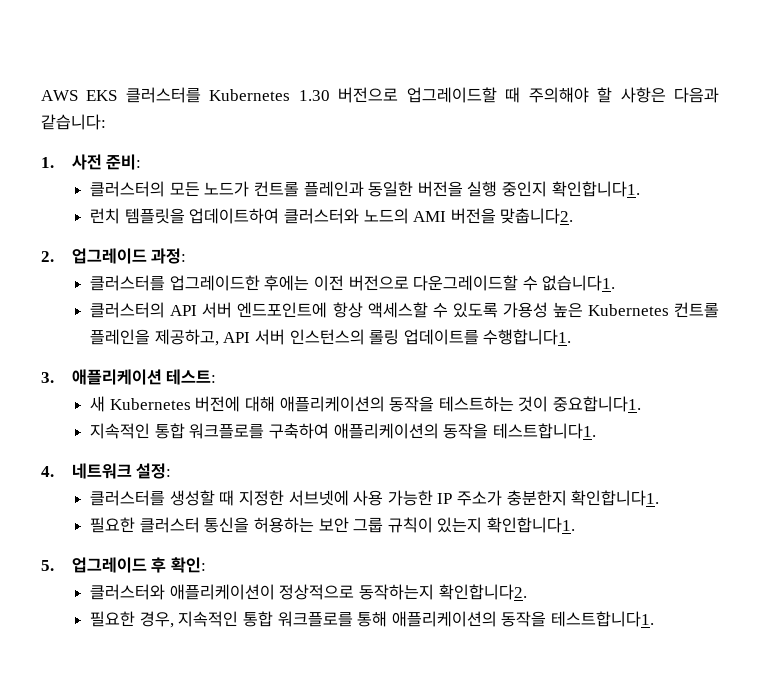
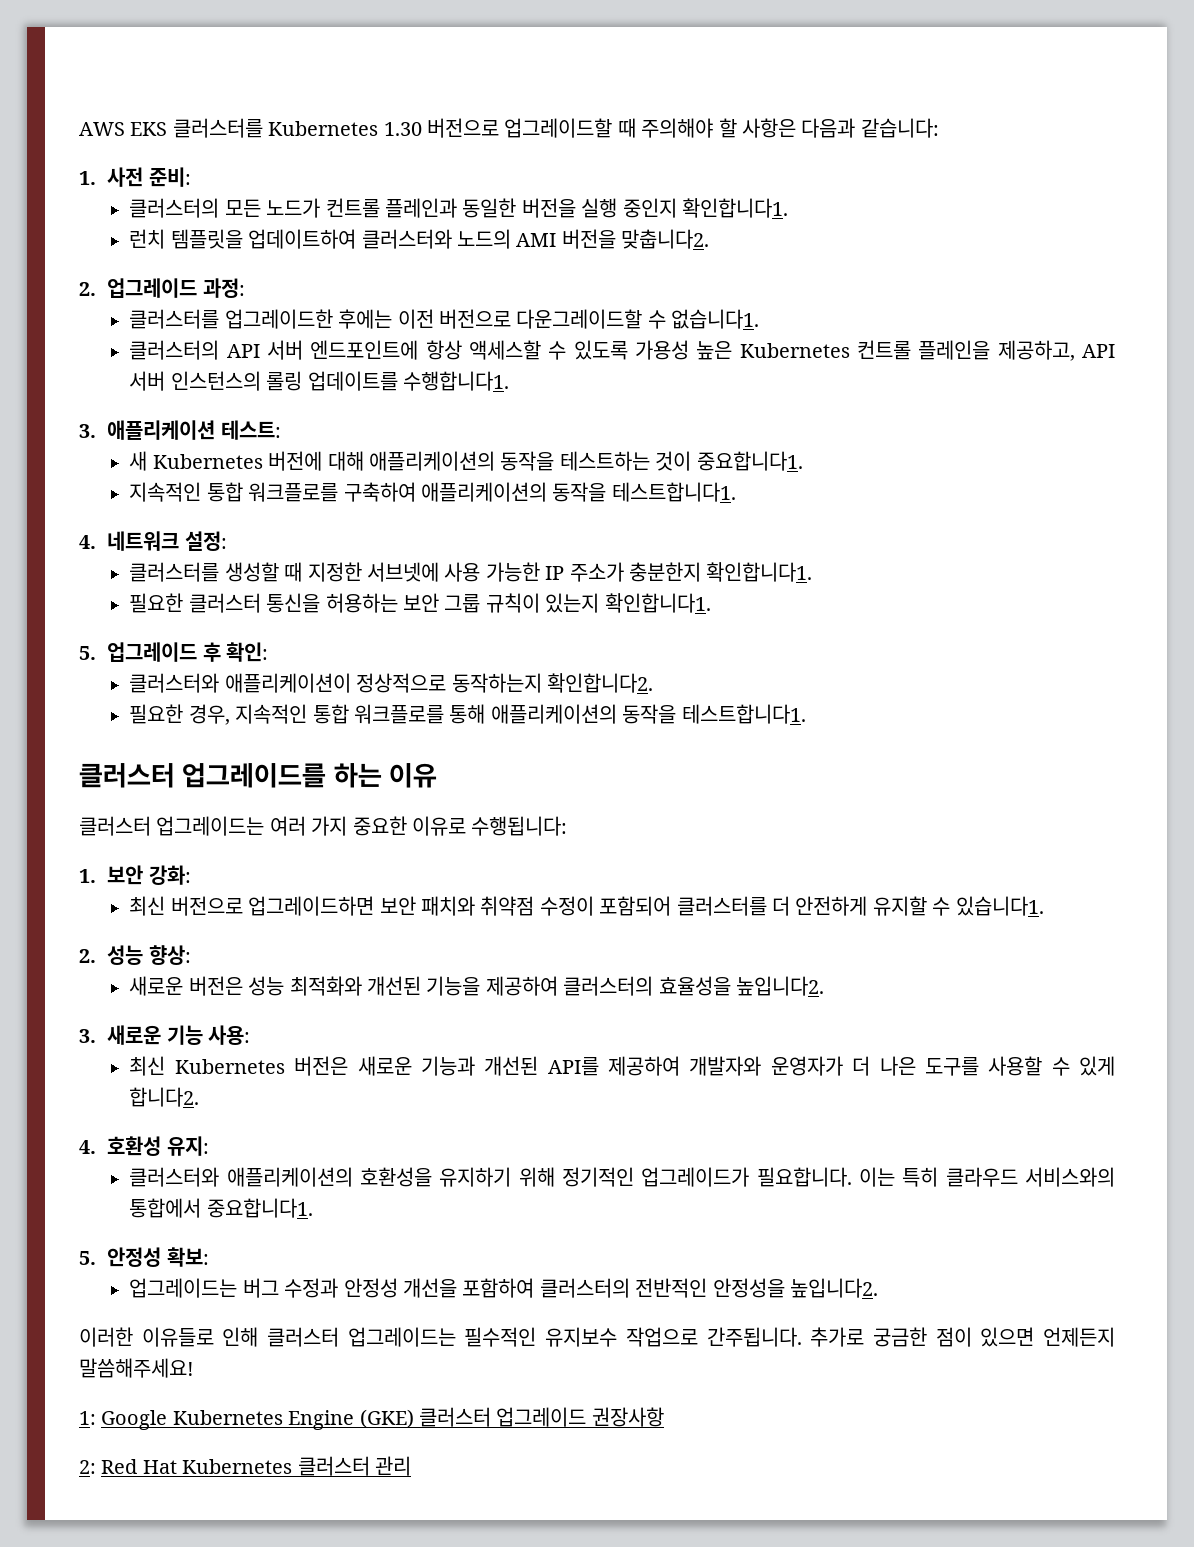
+ 클러스터 업그레이드를 하는 이유
+ 클러스터 업그레이드는 여러 가지 중요한 이유로 수행됩니다:
+ 1. 보안 강화:
+ 최신 버전으로 업그레이드하면 보안 패치와 취약점 수정이 포함되어 클러스터를 더 안전하게 유지할 수 있습니다1.
+ 2. 성능 향상:
+ 새로운 버전은 성능 최적화와 개선된 기능을 제공하여 클러스터의 효율성을 높입니다2.
+ 3. 새로운 기능 사용:
+ 최신 Kubernetes 버전은 새로운 기능과 개선된 API를 제공하여 개발자와 운영자가 더 나은 도구를 사용할 수 있게 합니다2.
+ 4. 호환성 유지:
+ 클러스터와 애플리케이션의 호환성을 유지하기 위해 정기적인 업그레이드가 필요합니다. 이는 특히 클라우드 서비스와의 통합에서 중요합니다1.
+ 5. 안정성 확보:
+ 업그레이드는 버그 수정과 안정성 개선을 포함하여 클러스터의 전반적인 안정성을 높입니다2.
+ 이러한 이유들로 인해 클러스터 업그레이드는 필수적인 유지보수 작업으로 간주됩니다. 추가로 궁금한 점이 있으면 언제든지 말씀해주세요!
+ 1: Google Kubernetes Engine (GKE) 클러스터 업그레이드 권장사항
+ 2: Red Hat Kubernetes 클러스터 관리

